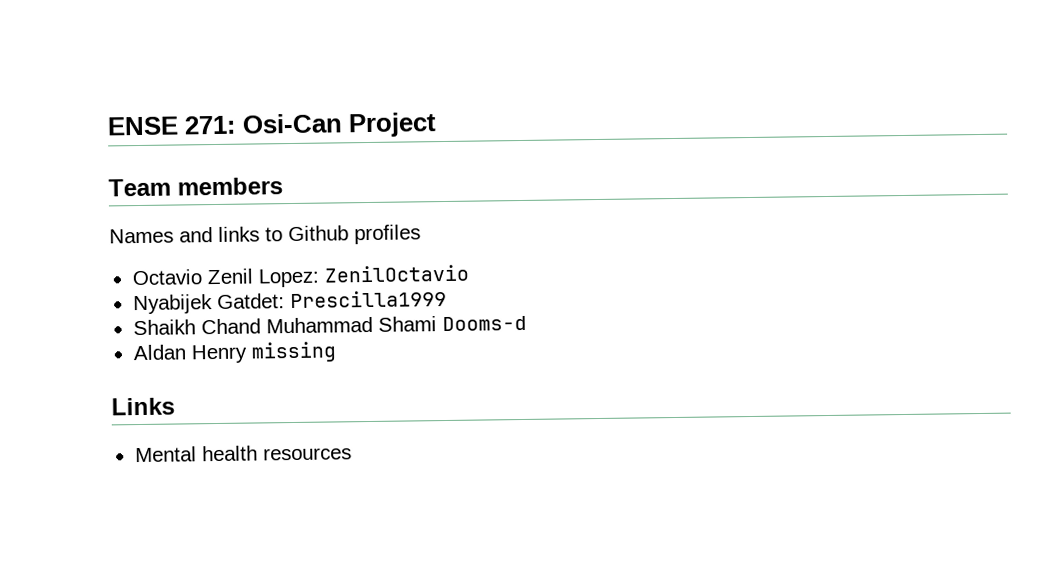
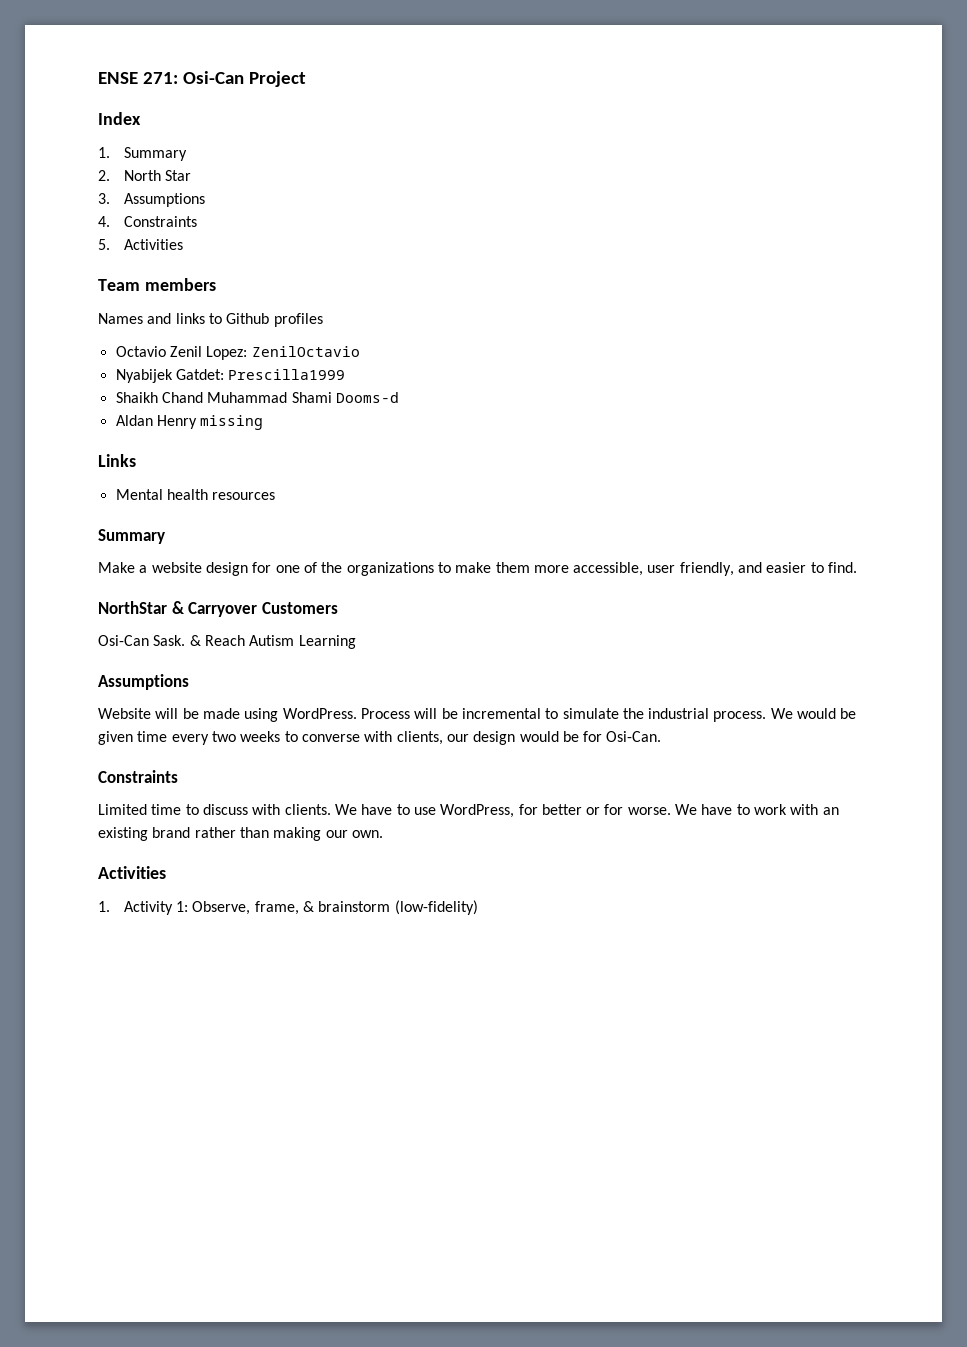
+ Index
+ 1. Summary
+ 2. North Star
+ 3. Assumptions
+ 4. Constraints
+ 5. Activities
  Mental health resources
+ Summary
+ Make a website design for one of the organizations to make them more accessible, user friendly, and easier to find.
+ NorthStar & Carryover Customers
+ Osi-Can Sask. & Reach Autism Learning
+ Assumptions
+ Website will be made using WordPress. Process will be incremental to simulate the industrial process. We would be given time every two weeks to converse with clients, our design would be for Osi-Can.
+ Constraints
+ Limited time to discuss with clients. We have to use WordPress, for better or for worse. We have to work with an existing brand rather than making our own.
+ Activities
+ 1. Activity 1: Observe, frame, & brainstorm (low-fidelity)

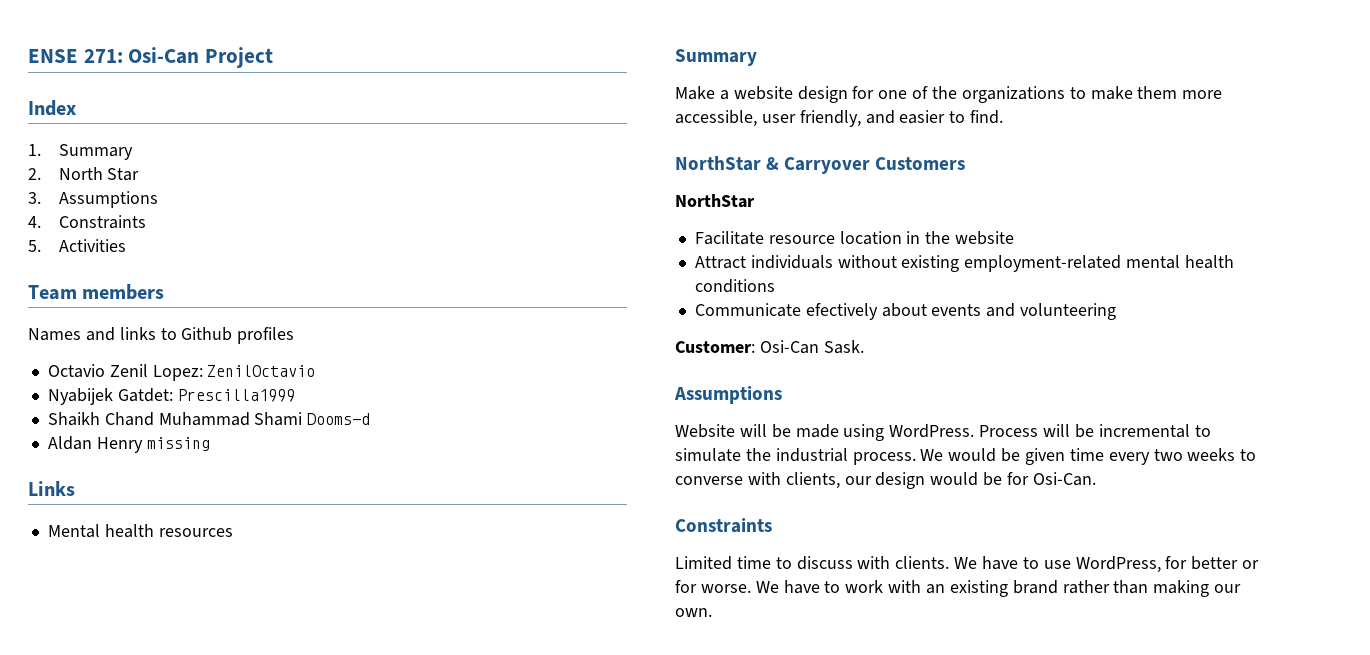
  NorthStar & Carryover Customers
- Osi-Can Sask. & Reach Autism Learning
+ NorthStar
+ Facilitate resource location in the website
+ Attract individuals without existing employment-related mental health conditions
+ Communicate efectively about events and volunteering
+ Customer: Osi-Can Sask.
  We have to work with an existing brand rather than making our own.
- Activities
- 1. Activity 1: Observe, frame, & brainstorm (low-fidelity)

